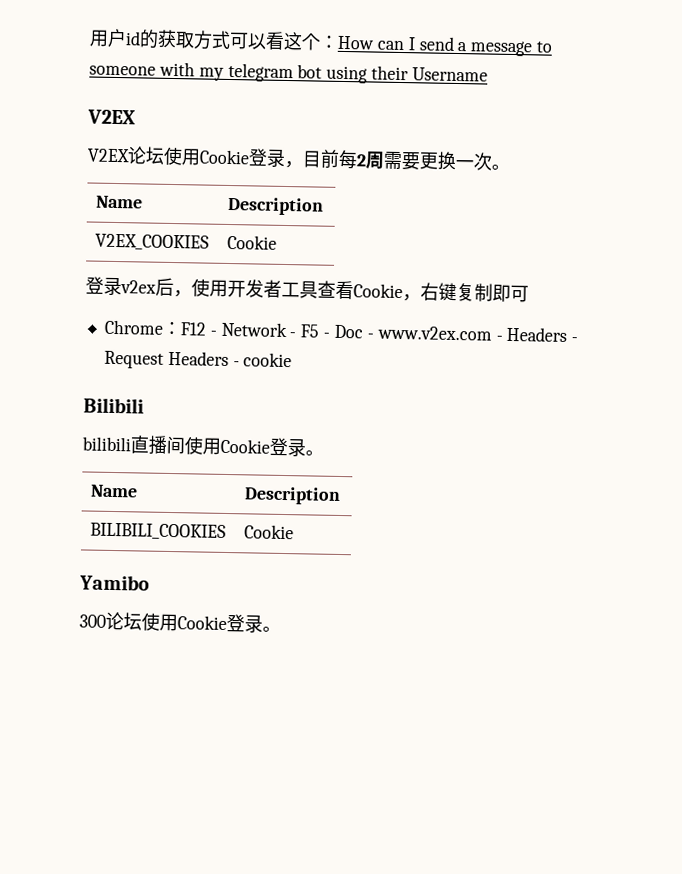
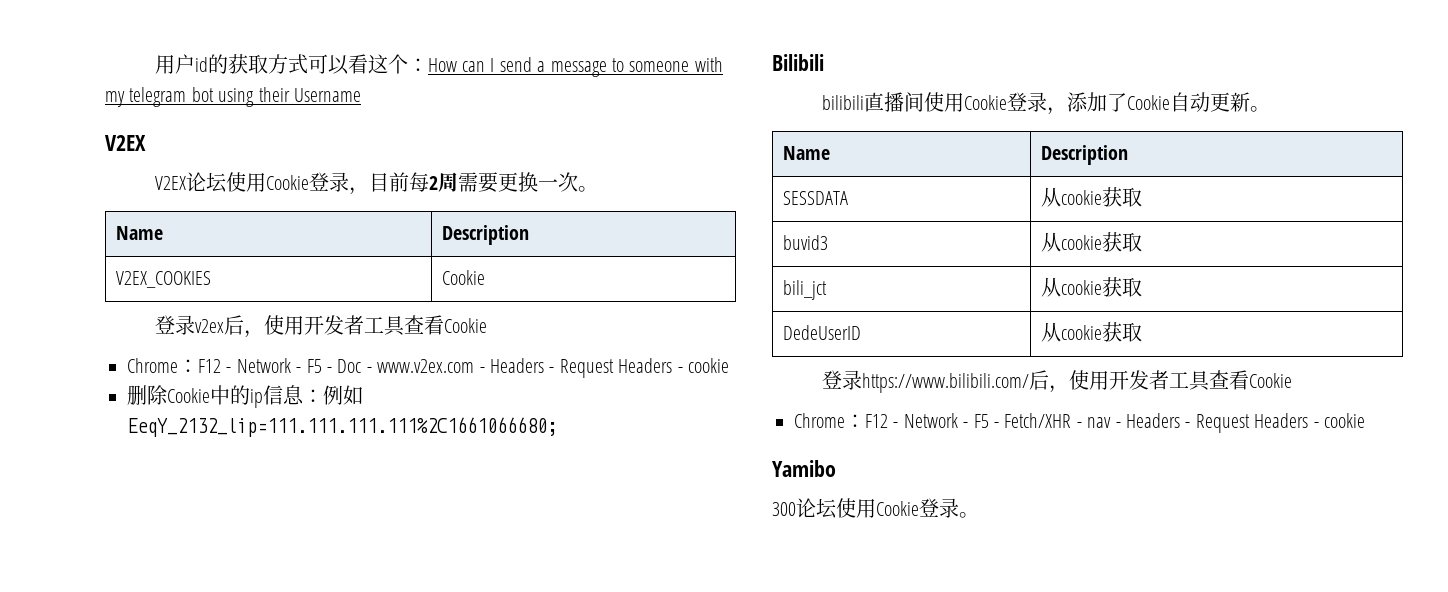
- 登录v2ex后，使用开发者工具查看Cookie，右键复制即可
+ 登录v2ex后，使用开发者工具查看Cookie
+ 删除Cookie中的ip信息：例如EeqY_2132_lip=111.111.111.111%2C1661066680;
- bilibili直播间使用Cookie登录。
+ bilibili直播间使用Cookie登录，添加了Cookie自动更新。
  Name | Description
- BILIBILI_COOKIES | Cookie
+ SESSDATA | 从cookie获取
+ buvid3 | 从cookie获取
+ bili_jct | 从cookie获取
+ DedeUserID | 从cookie获取
+ 登录https://www.bilibili.com/后，使用开发者工具查看Cookie
+ Chrome：F12 - Network - F5 - Fetch/XHR - nav - Headers - Request Headers - cookie

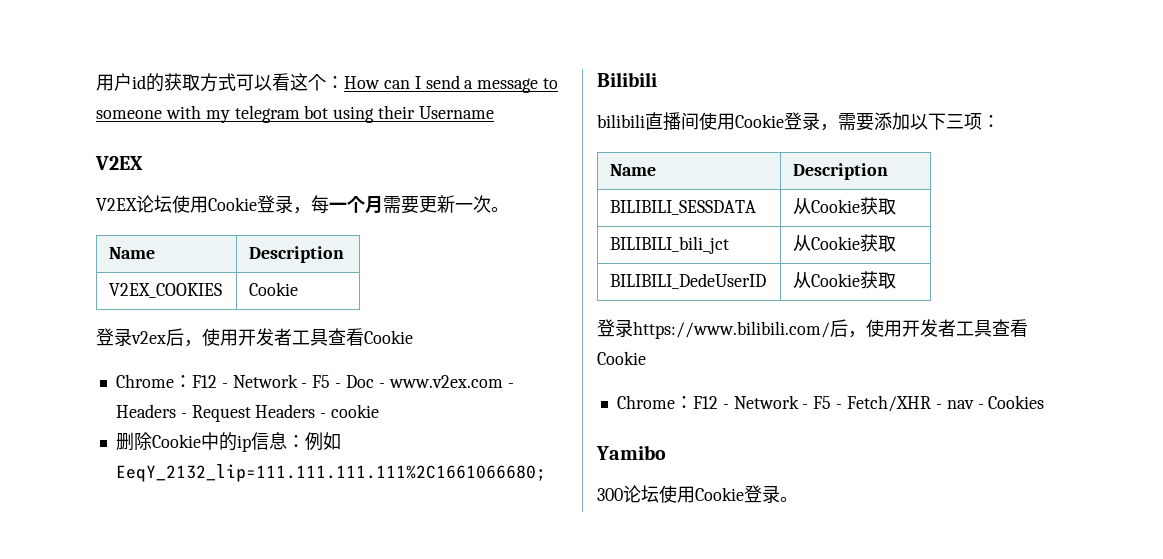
- V2EX论坛使用Cookie登录，目前每2周需要更换一次。
+ V2EX论坛使用Cookie登录，每一个月需要更新一次。
- bilibili直播间使用Cookie登录，添加了Cookie自动更新。
+ bilibili直播间使用Cookie登录，需要添加以下三项：
  Name | Description
- SESSDATA | 从cookie获取
- buvid3 | 从cookie获取
- bili_jct | 从cookie获取
- DedeUserID | 从cookie获取
+ BILIBILI_SESSDATA | 从Cookie获取
+ BILIBILI_bili_jct | 从Cookie获取
+ BILIBILI_DedeUserID | 从Cookie获取
- Chrome：F12 - Network - F5 - Fetch/XHR - nav - Headers - Request Headers - cookie
+ Chrome：F12 - Network - F5 - Fetch/XHR - nav - Cookies

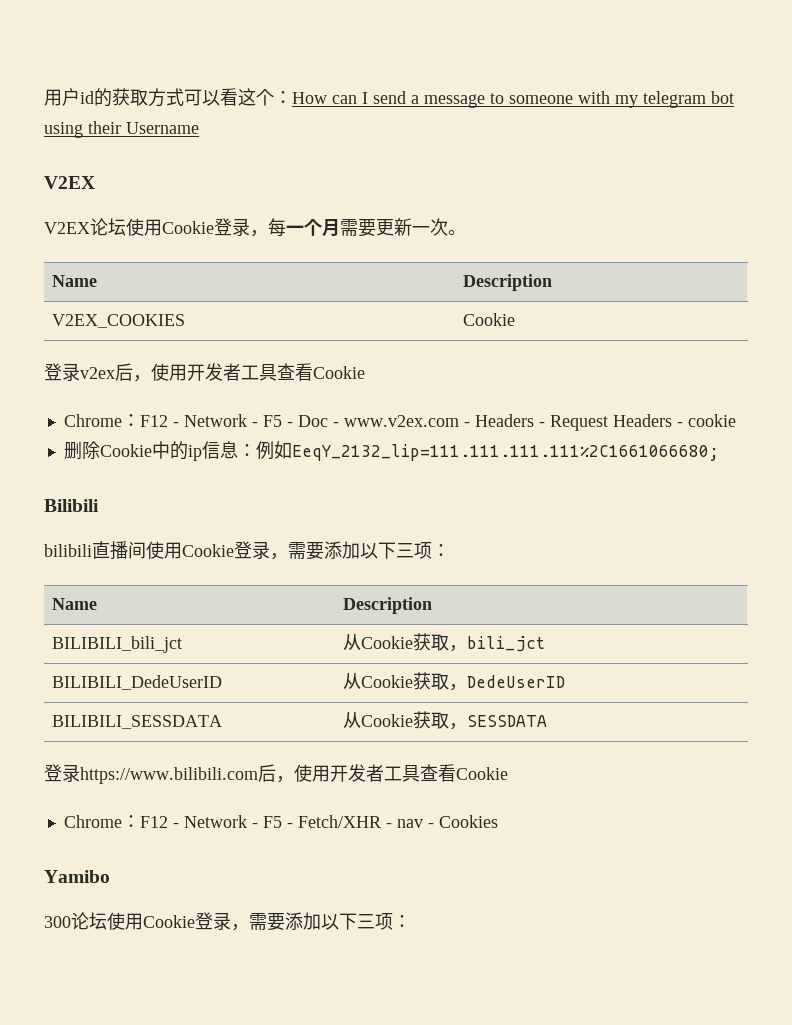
- BILIBILI_SESSDATA | 从Cookie获取
- BILIBILI_bili_jct | 从Cookie获取
+ BILIBILI_bili_jct | 从Cookie获取，bili_jct
- BILIBILI_DedeUserID | 从Cookie获取
- 登录https://www.bilibili.com/后，使用开发者工具查看Cookie
+ BILIBILI_DedeUserID | 从Cookie获取，DedeUserID
+ BILIBILI_SESSDATA | 从Cookie获取，SESSDATA
+ 登录https://www.bilibili.com后，使用开发者工具查看Cookie
- 300论坛使用Cookie登录。
+ 300论坛使用Cookie登录，需要添加以下三项：

